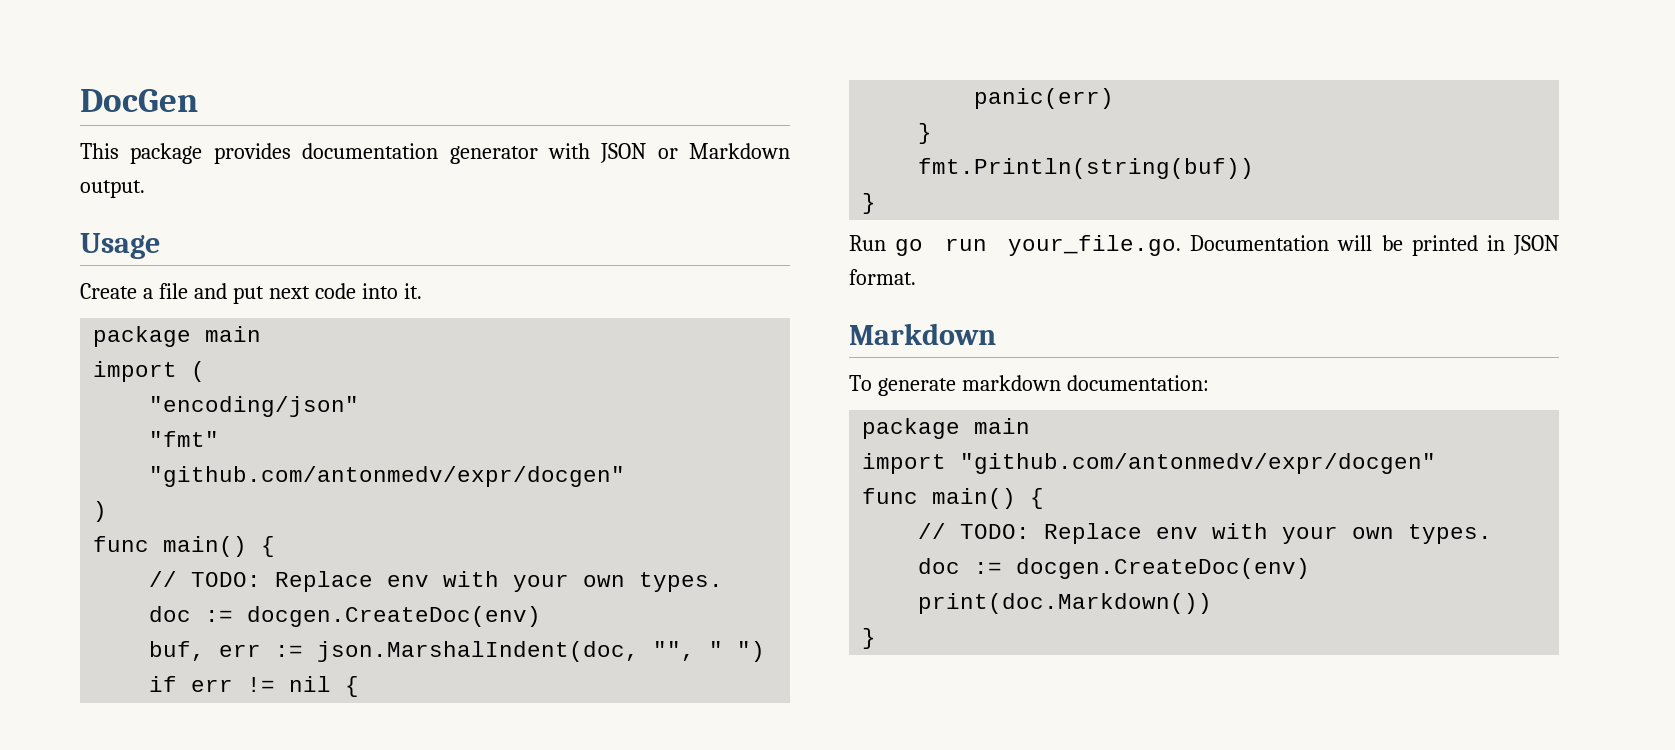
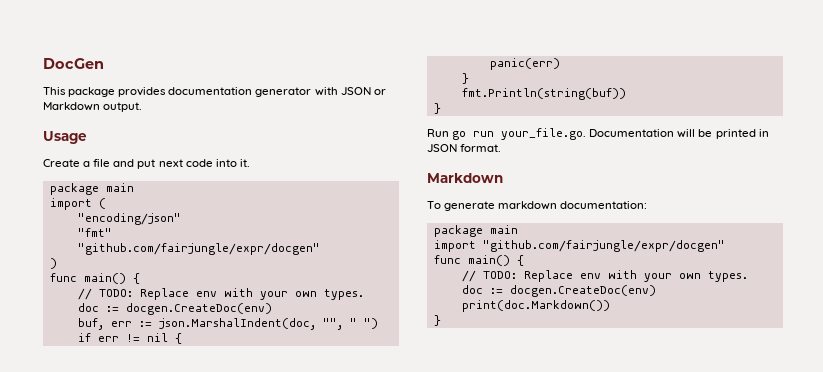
  "fmt"
- "github.com/antonmedv/expr/docgen"
+ "github.com/fairjungle/expr/docgen"
- import "github.com/antonmedv/expr/docgen"
+ import "github.com/fairjungle/expr/docgen"

